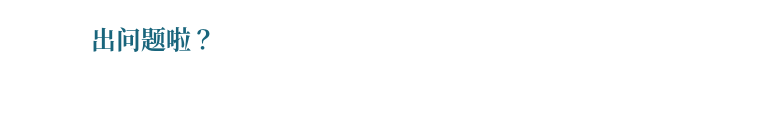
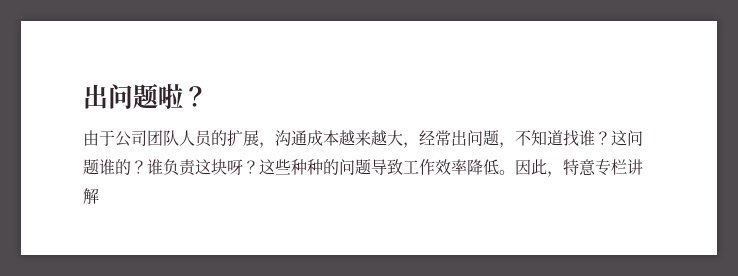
+ 由于公司团队人员的扩展，沟通成本越来越大，经常出问题，不知道找谁？这问题谁的？谁负责这块呀？这些种种的问题导致工作效率降低。因此，特意专栏讲解

